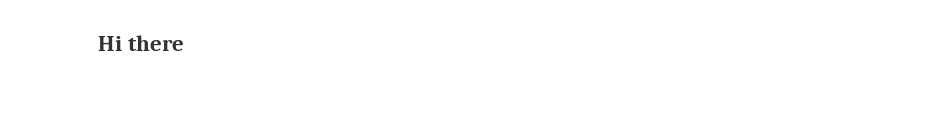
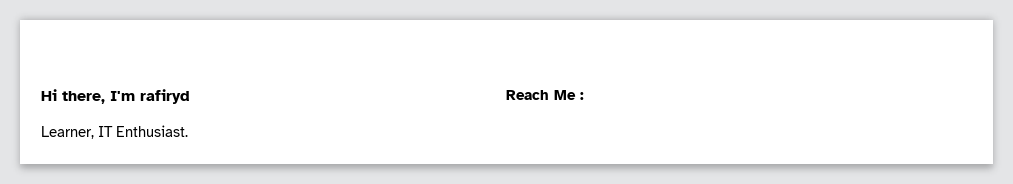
- Hi there
+ Hi there, I'm rafiryd
+ Learner, IT Enthusiast.
+ Reach Me :

